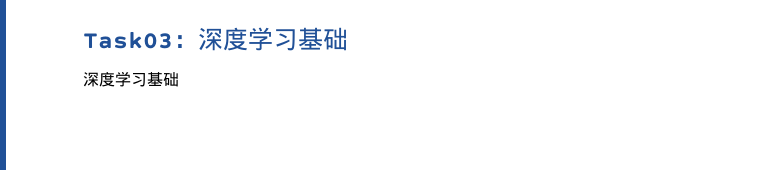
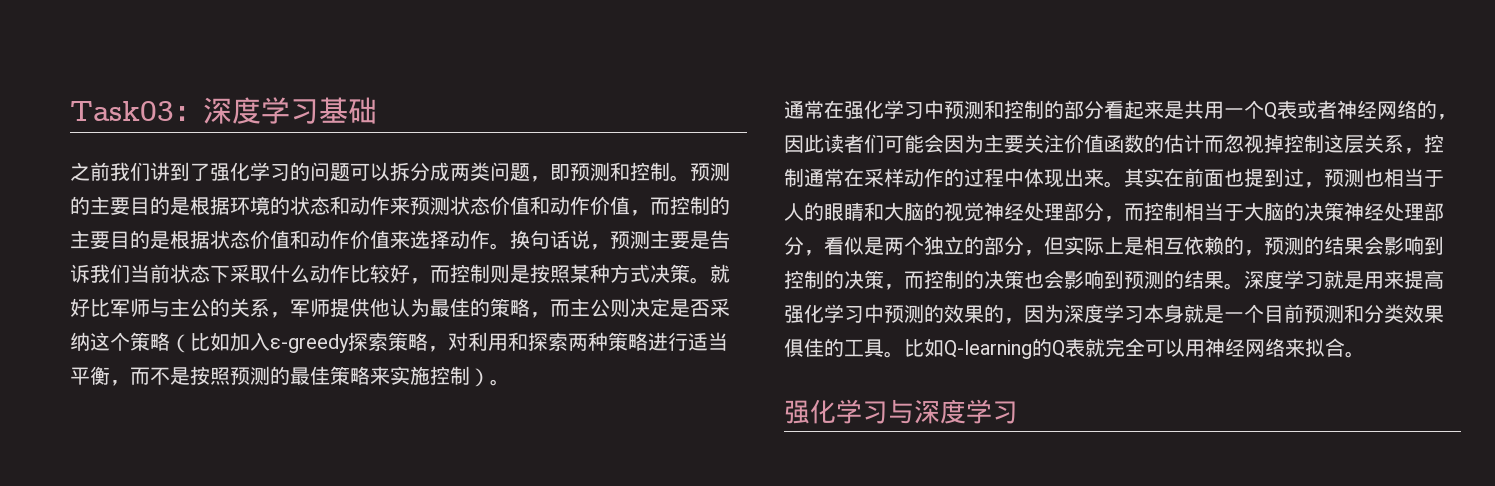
  Task03：深度学习基础
- 深度学习基础
+ 之前我们讲到了强化学习的问题可以拆分成两类问题，即预测和控制。预测的主要目的是根据环境的状态和动作来预测状态价值和动作价值，而控制的主要目的是根据状态价值和动作价值来选择动作。换句话说，预测主要是告诉我们当前状态下采取什么动作比较好，而控制则是按照某种方式决策。就好比军师与主公的关系，军师提供他认为最佳的策略，而主公则决定是否采纳这个策略（比如加入ε-greedy探索策略，对利用和探索两种策略进行适当平衡，而不是按照预测的最佳策略来实施控制）。
+ 通常在强化学习中预测和控制的部分看起来是共用一个Q表或者神经网络的，因此读者们可能会因为主要关注价值函数的估计而忽视掉控制这层关系，控制通常在采样动作的过程中体现出来。其实在前面也提到过，预测也相当于人的眼睛和大脑的视觉神经处理部分，而控制相当于大脑的决策神经处理部分，看似是两个独立的部分，但实际上是相互依赖的，预测的结果会影响到控制的决策，而控制的决策也会影响到预测的结果。深度学习就是用来提高强化学习中预测的效果的，因为深度学习本身就是一个目前预测和分类效果俱佳的工具。比如Q-learning的Q表就完全可以用神经网络来拟合。
+ 强化学习与深度学习

